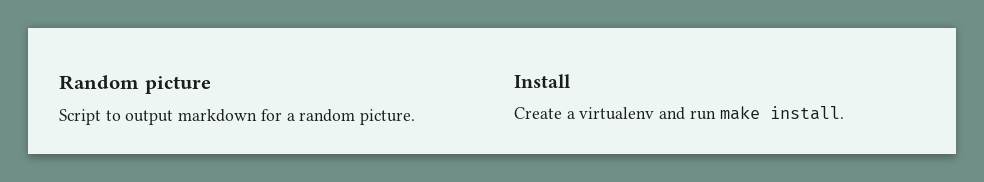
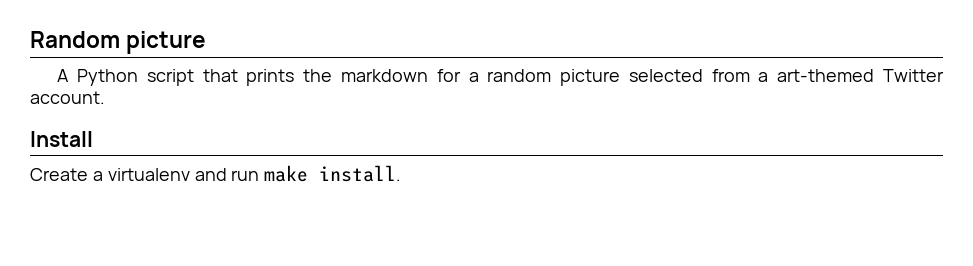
- Script to output markdown for a random picture.
+ A Python script that prints the markdown for a random picture selected from a art-themed Twitter account.

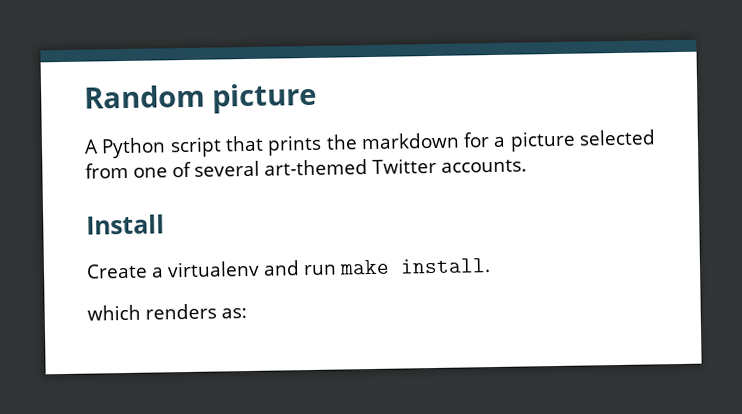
- A Python script that prints the markdown for a random picture selected from a art-themed Twitter account.
+ A Python script that prints the markdown for a picture selected from one of several art-themed Twitter accounts.
+ which renders as:

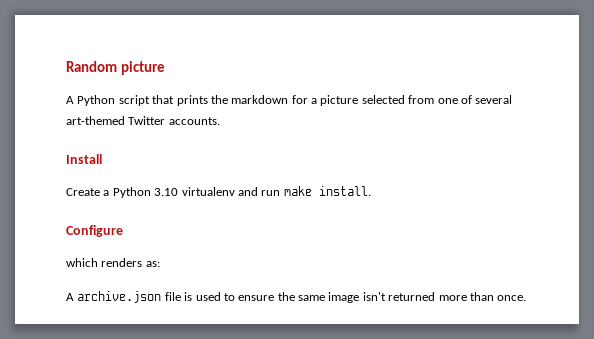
- Create a virtualenv and run make install.
+ Create a Python 3.10 virtualenv and run make install.
+ Configure
+ A archive.json file is used to ensure the same image isn't returned more than once.

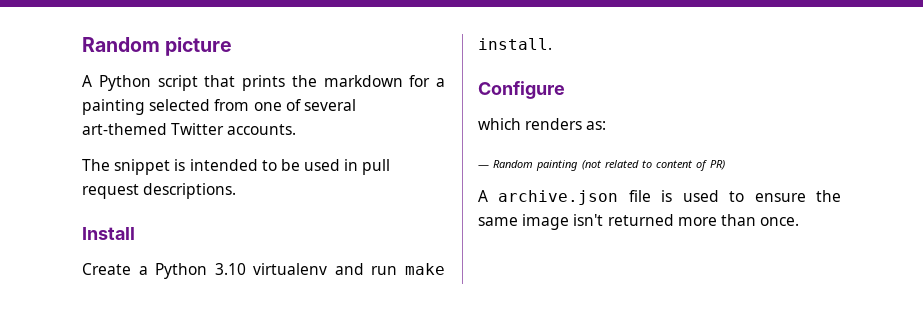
- A Python script that prints the markdown for a picture selected from one of several art-themed Twitter accounts.
+ A Python script that prints the markdown for a painting selected from one of several art-themed Twitter accounts.
+ The snippet is intended to be used in pull request descriptions.
+ — Random painting (not related to content of PR)

